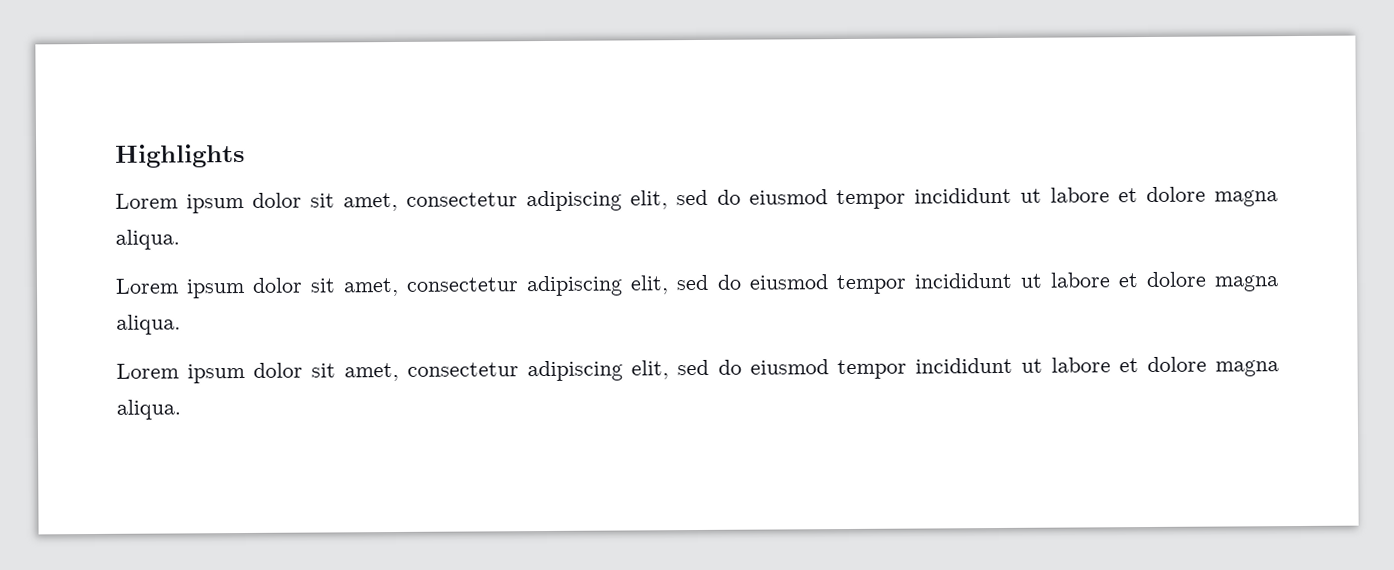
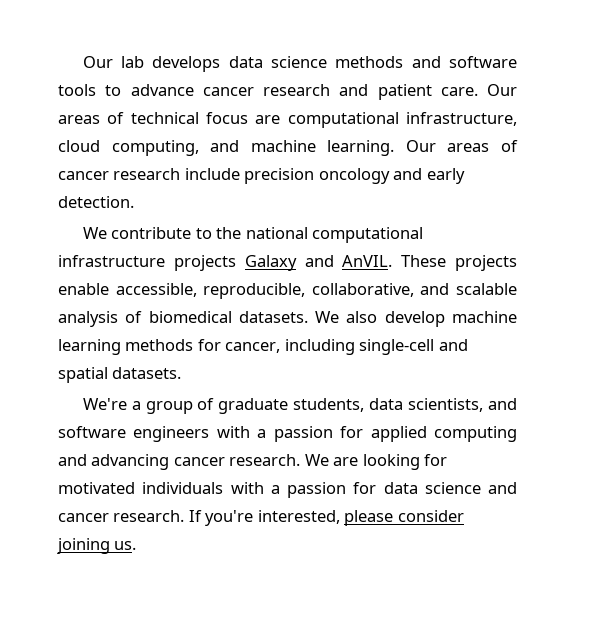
- Highlights
- Lorem ipsum dolor sit amet, consectetur adipiscing elit, sed do eiusmod tempor incididunt ut labore et dolore magna aliqua.
- Lorem ipsum dolor sit amet, consectetur adipiscing elit, sed do eiusmod tempor incididunt ut labore et dolore magna aliqua.
- Lorem ipsum dolor sit amet, consectetur adipiscing elit, sed do eiusmod tempor incididunt ut labore et dolore magna aliqua.
+ Our lab develops data science methods and software tools to advance cancer research and patient care. Our areas of technical focus are computational infrastructure, cloud computing, and machine learning. Our areas of cancer research include precision oncology and early detection.
+ We contribute to the national computational infrastructure projects Galaxy and AnVIL. These projects enable accessible, reproducible, collaborative, and scalable analysis of biomedical datasets. We also develop machine learning methods for cancer, including single-cell and spatial datasets.
+ We're a group of graduate students, data scientists, and software engineers with a passion for applied computing and advancing cancer research. We are looking for motivated individuals with a passion for data science and cancer research. If you're interested, please consider joining us.

